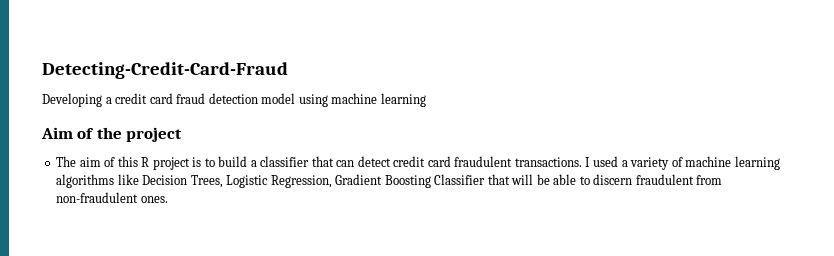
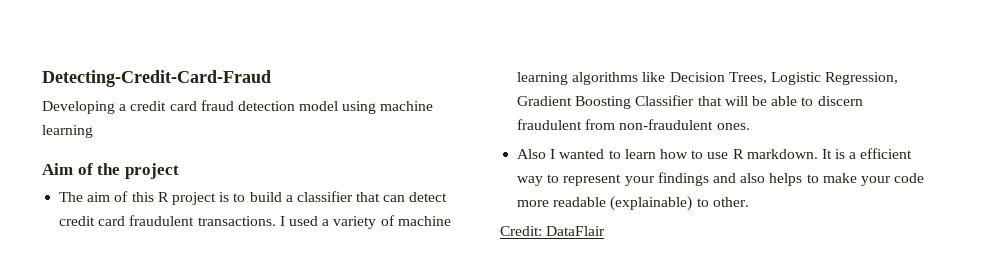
+ Also I wanted to learn how to use R markdown. It is a efficient way to represent your findings and also helps to make your code more readable (explainable) to other.
+ Credit: DataFlair

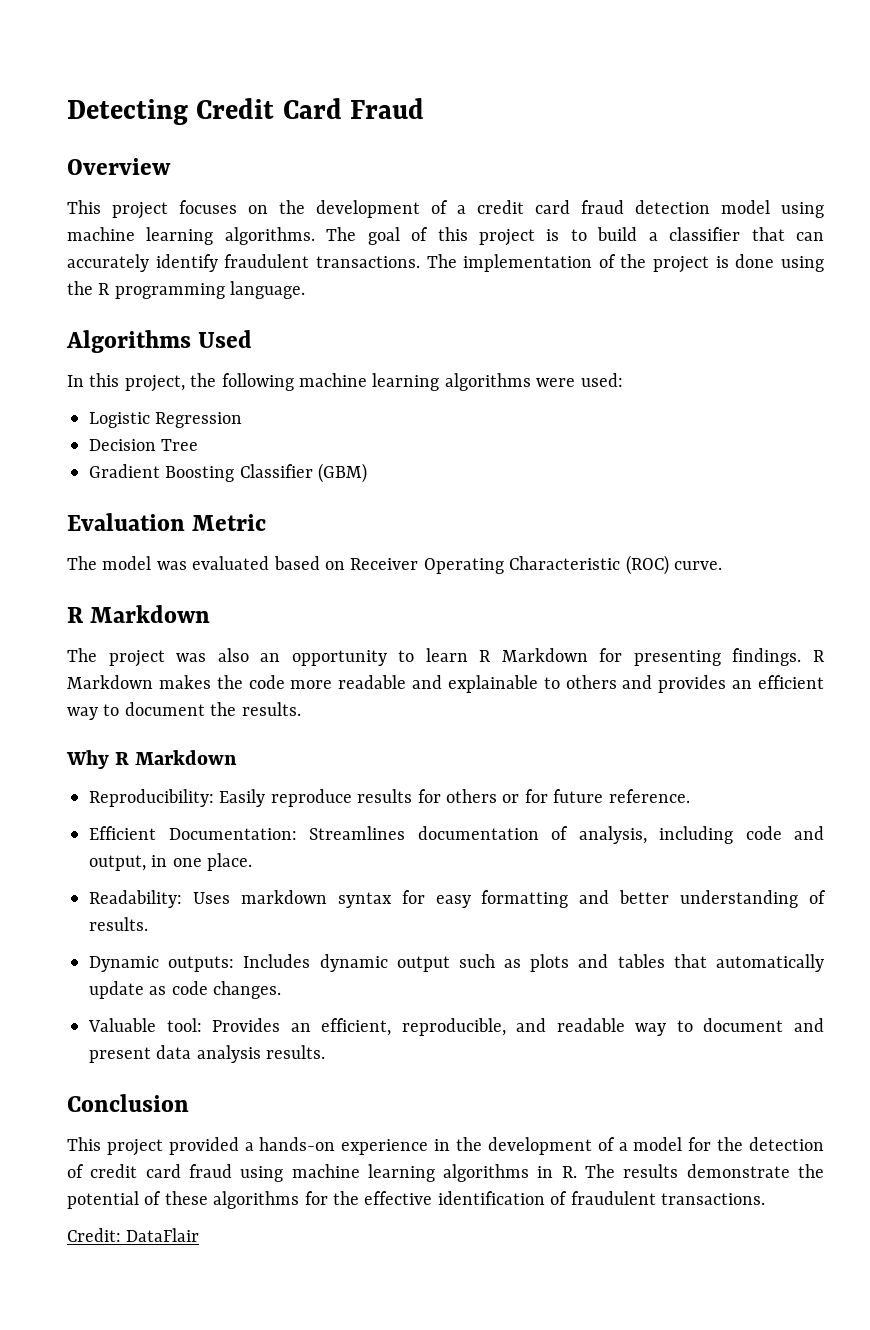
- Detecting-Credit-Card-Fraud
- Developing a credit card fraud detection model using machine learning
- Aim of the project
- The aim of this R project is to build a classifier that can detect credit card fraudulent transactions. I used a variety of machine learning algorithms like Decision Trees, Logistic Regression, Gradient Boosting Classifier that will be able to discern fraudulent from non-fraudulent ones.
- Also I wanted to learn how to use R markdown. It is a efficient way to represent your findings and also helps to make your code more readable (explainable) to other.
+ Detecting Credit Card Fraud
+ Overview
+ This project focuses on the development of a credit card fraud detection model using machine learning algorithms. The goal of this project is to build a classifier that can accurately identify fraudulent transactions. The implementation of the project is done using the R programming language.
+ Algorithms Used
+ In this project, the following machine learning algorithms were used:
+ Logistic Regression
+ Decision Tree
+ Gradient Boosting Classifier (GBM)
+ Evaluation Metric
+ The model was evaluated based on Receiver Operating Characteristic (ROC) curve.
+ R Markdown
+ The project was also an opportunity to learn R Markdown for presenting findings. R Markdown makes the code more readable and explainable to others and provides an efficient way to document the results.
+ Why R Markdown
+ Reproducibility: Easily reproduce results for others or for future reference.
+ Efficient Documentation: Streamlines documentation of analysis, including code and output, in one place.
+ Readability: Uses markdown syntax for easy formatting and better understanding of results.
+ Dynamic outputs: Includes dynamic output such as plots and tables that automatically update as code changes.
+ Valuable tool: Provides an efficient, reproducible, and readable way to document and present data analysis results.
+ Conclusion
+ This project provided a hands-on experience in the development of a model for the detection of credit card fraud using machine learning algorithms in R. The results demonstrate the potential of these algorithms for the effective identification of fraudulent transactions.

